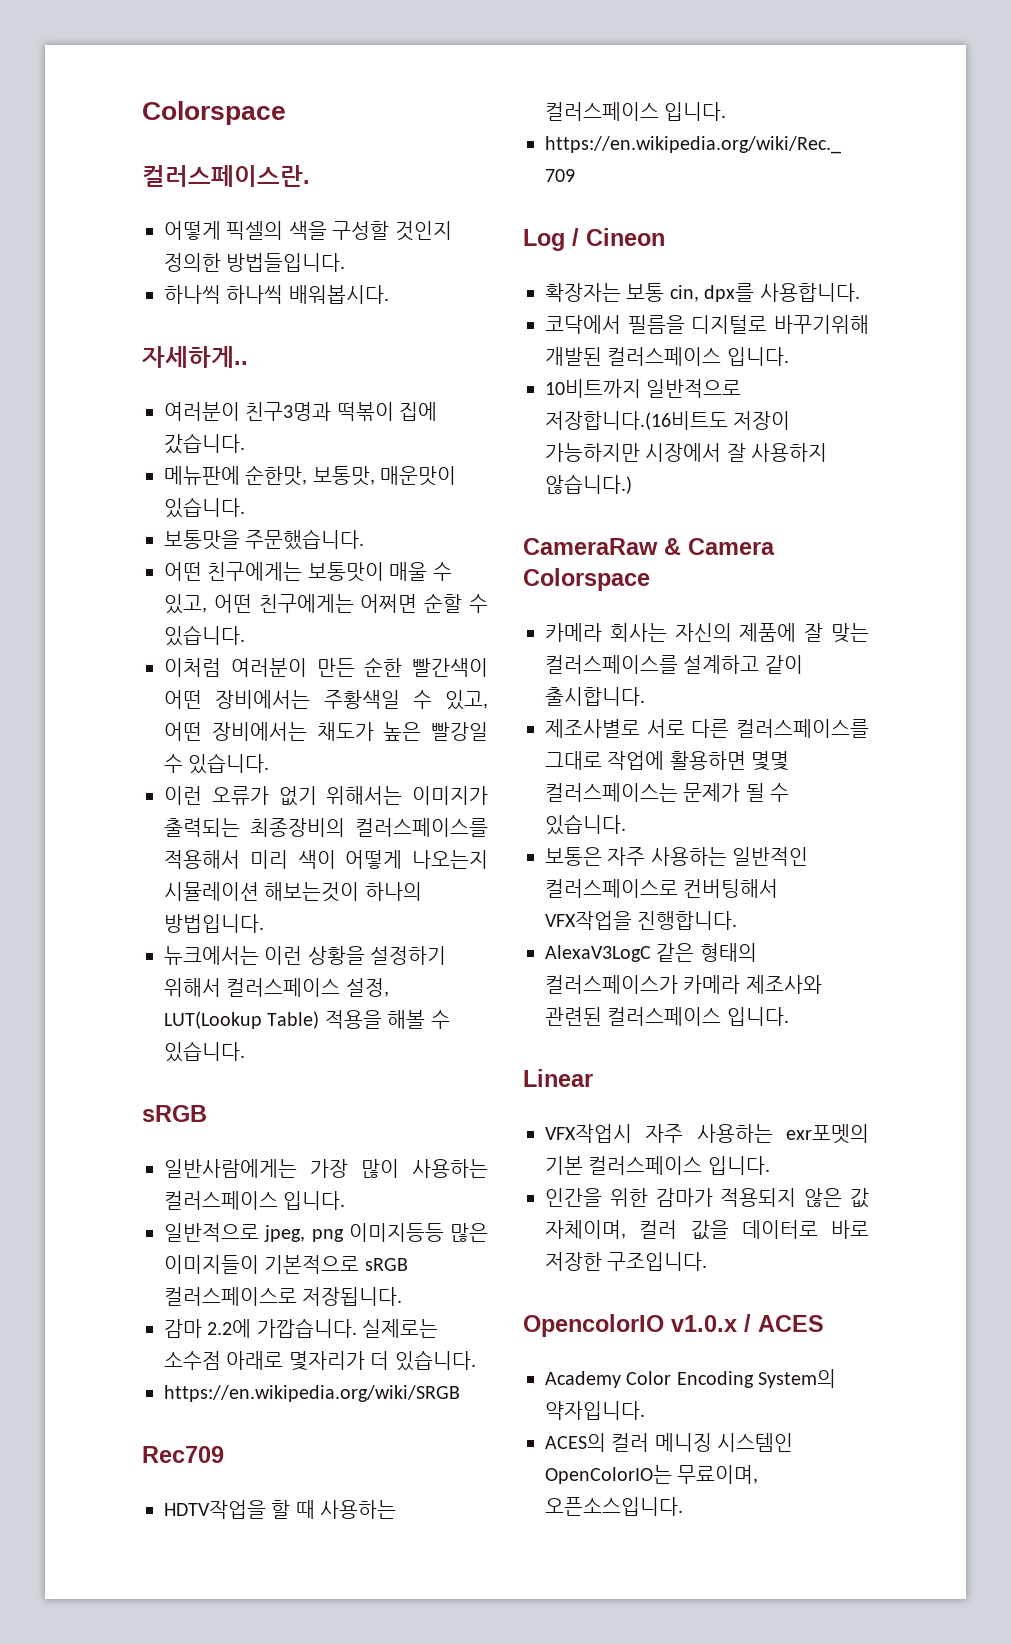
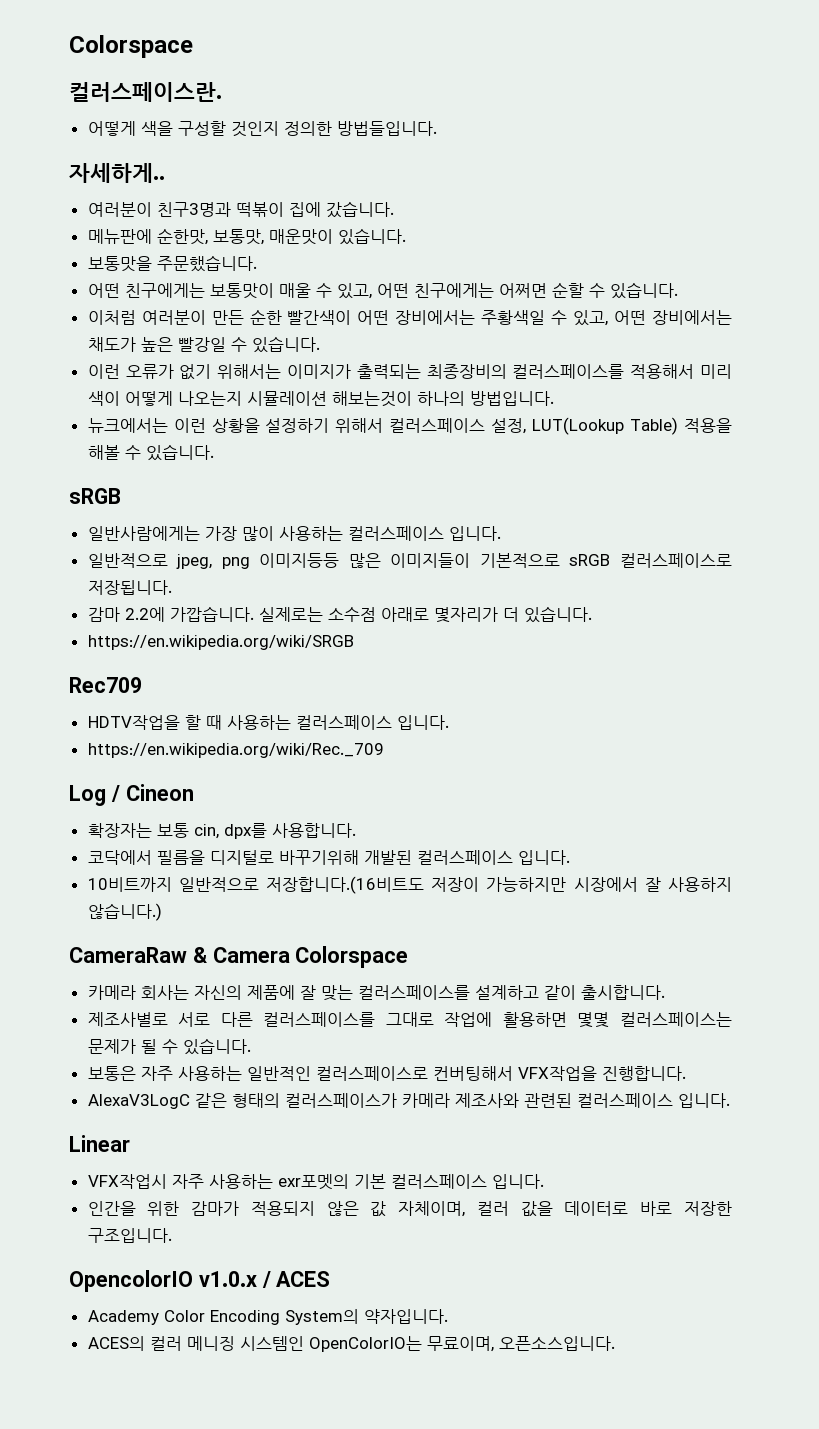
- 어떻게 픽셀의 색을 구성할 것인지 정의한 방법들입니다.
+ 어떻게 색을 구성할 것인지 정의한 방법들입니다.
- 하나씩 하나씩 배워봅시다.

